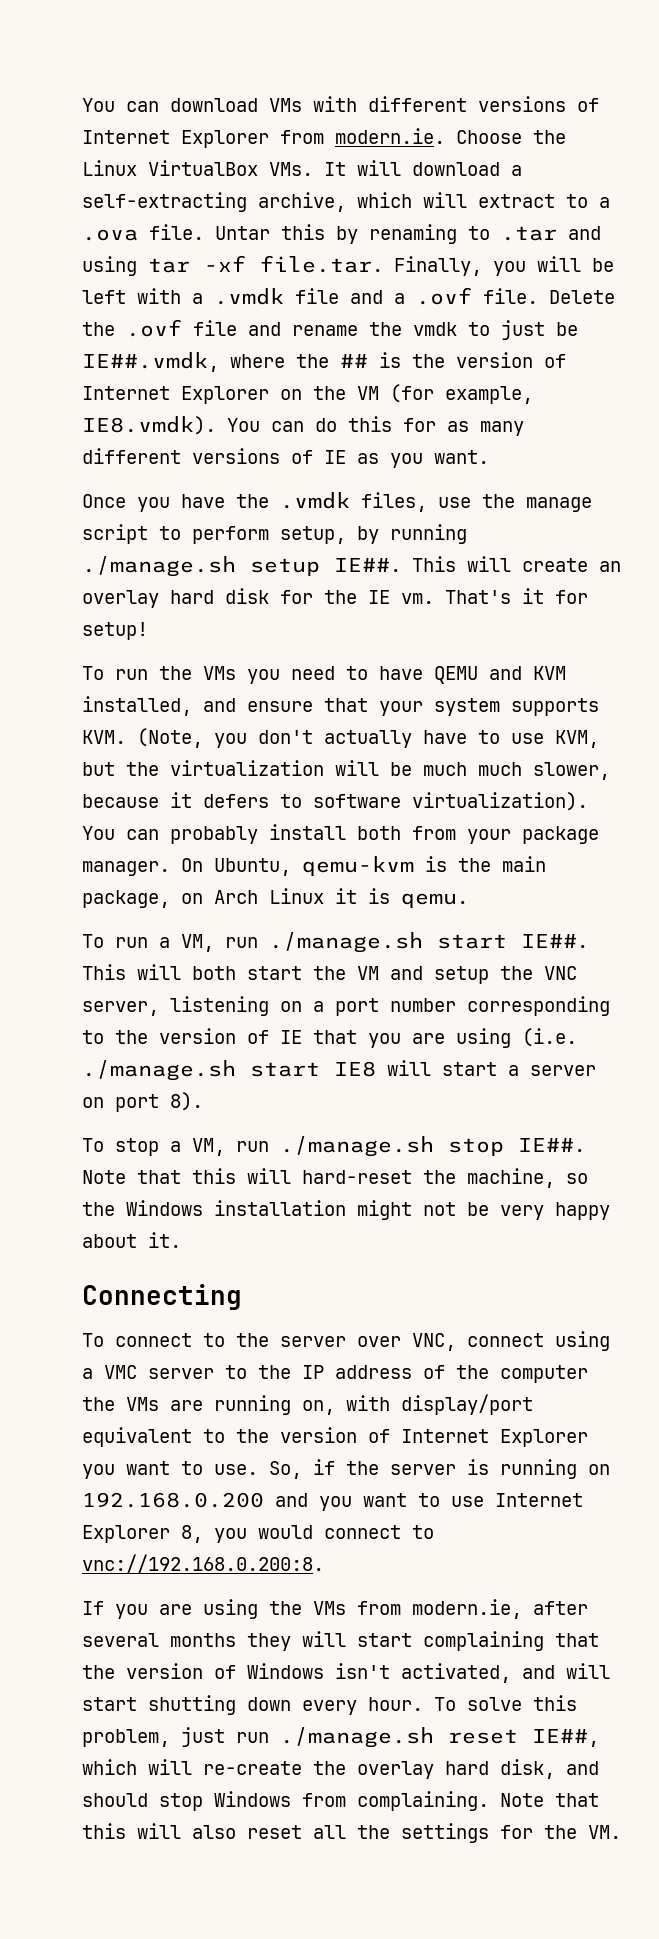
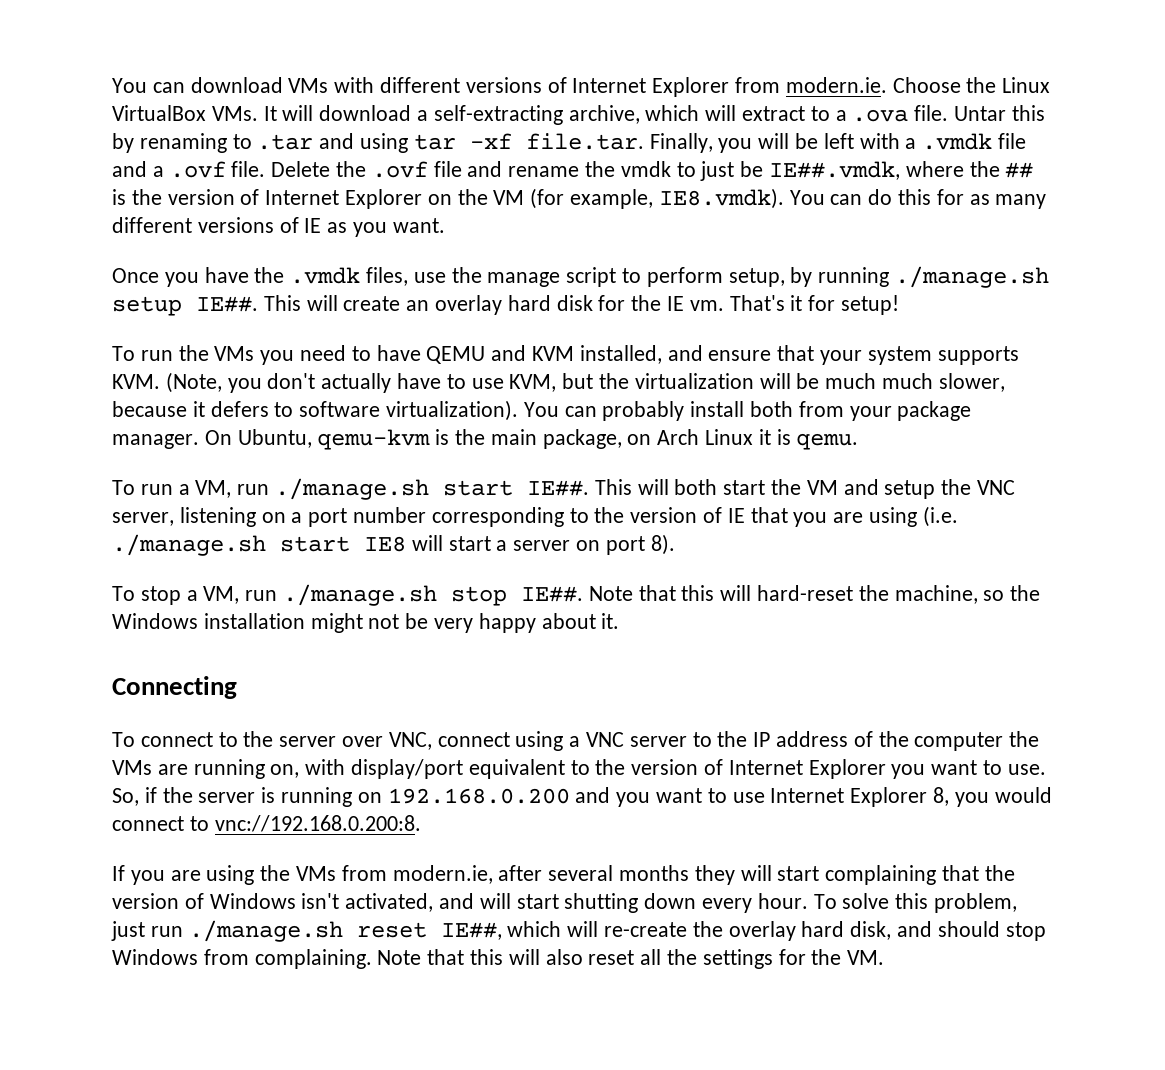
- To connect to the server over VNC, connect using a VMC server to the IP address of the computer the VMs are running on, with display/port equivalent to the version of Internet Explorer you want to use.
+ To connect to the server over VNC, connect using a VNC server to the IP address of the computer the VMs are running on, with display/port equivalent to the version of Internet Explorer you want to use.

